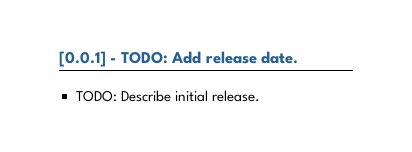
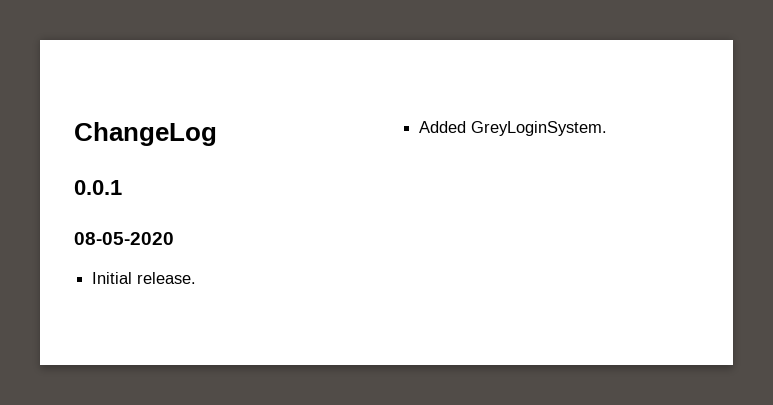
- [0.0.1] - TODO: Add release date.
- TODO: Describe initial release.
+ ChangeLog
+ 0.0.1
+ 08-05-2020
+ Initial release.
+ Added GreyLoginSystem.

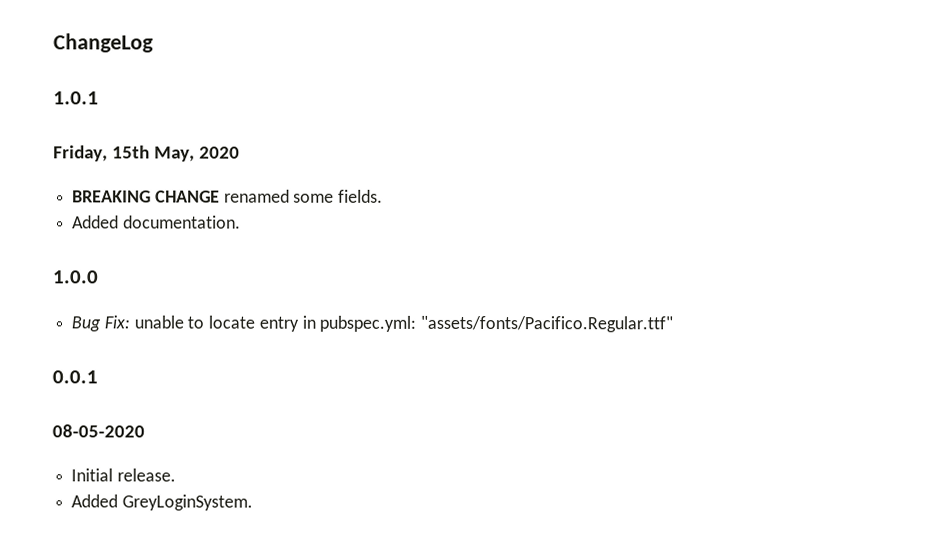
+ 1.0.1
+ Friday, 15th May, 2020
+ BREAKING CHANGE renamed some fields.
+ Added documentation.
+ 1.0.0
+ Bug Fix: unable to locate entry in pubspec.yml: "assets/fonts/Pacifico.Regular.ttf"

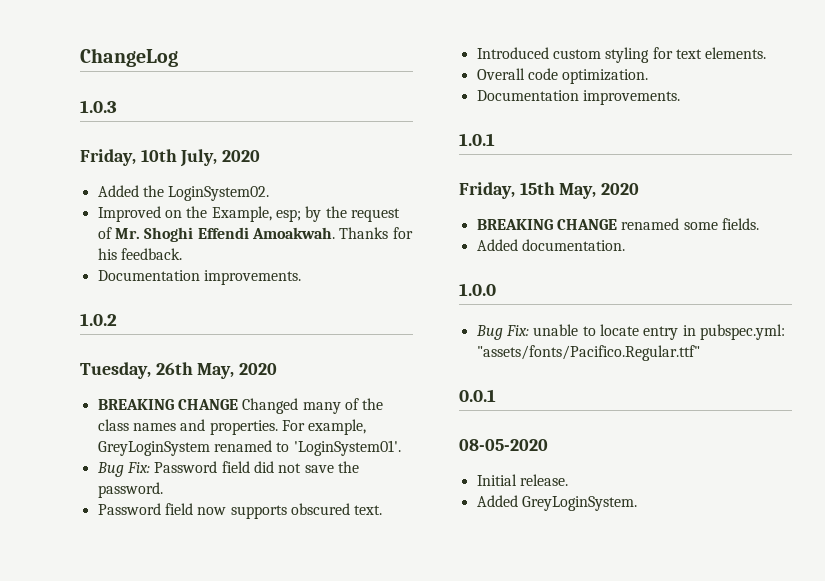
+ 1.0.3
+ Friday, 10th July, 2020
+ Added the LoginSystem02.
+ Improved on the Example, esp; by the request of Mr. Shoghi Effendi Amoakwah. Thanks for his feedback.
+ Documentation improvements.
+ 1.0.2
+ Tuesday, 26th May, 2020
+ BREAKING CHANGE Changed many of the class names and properties. For example, GreyLoginSystem renamed to 'LoginSystem01'.
+ Bug Fix: Password field did not save the password.
+ Password field now supports obscured text.
+ Introduced custom styling for text elements.
+ Overall code optimization.
+ Documentation improvements.

